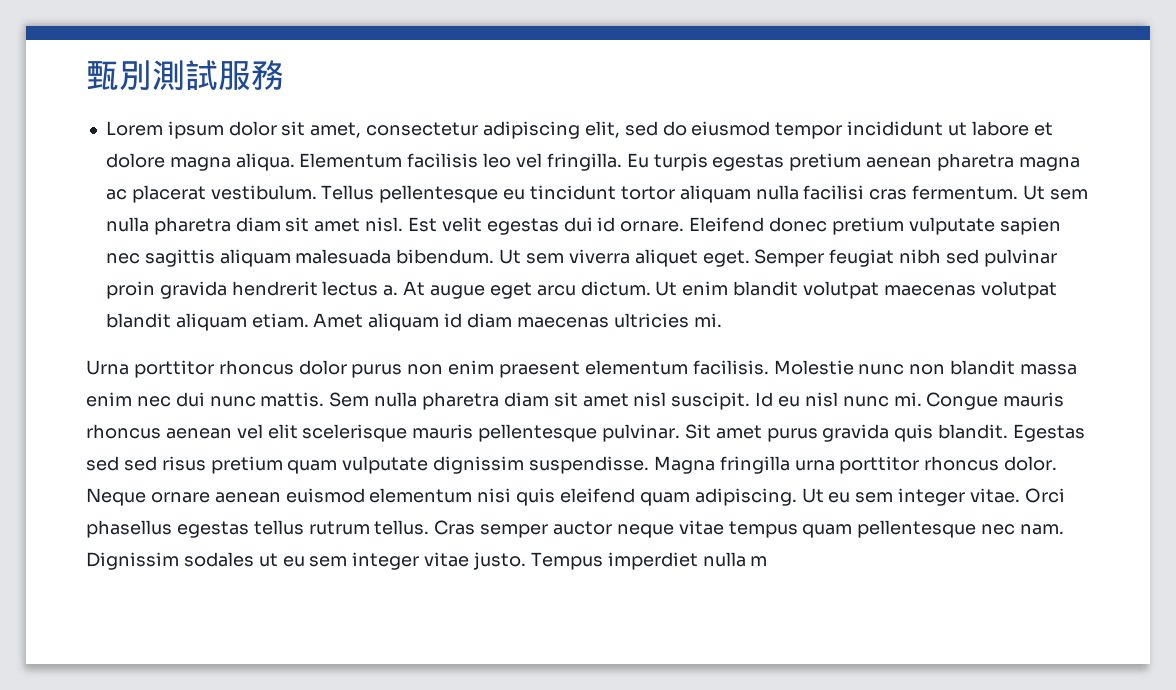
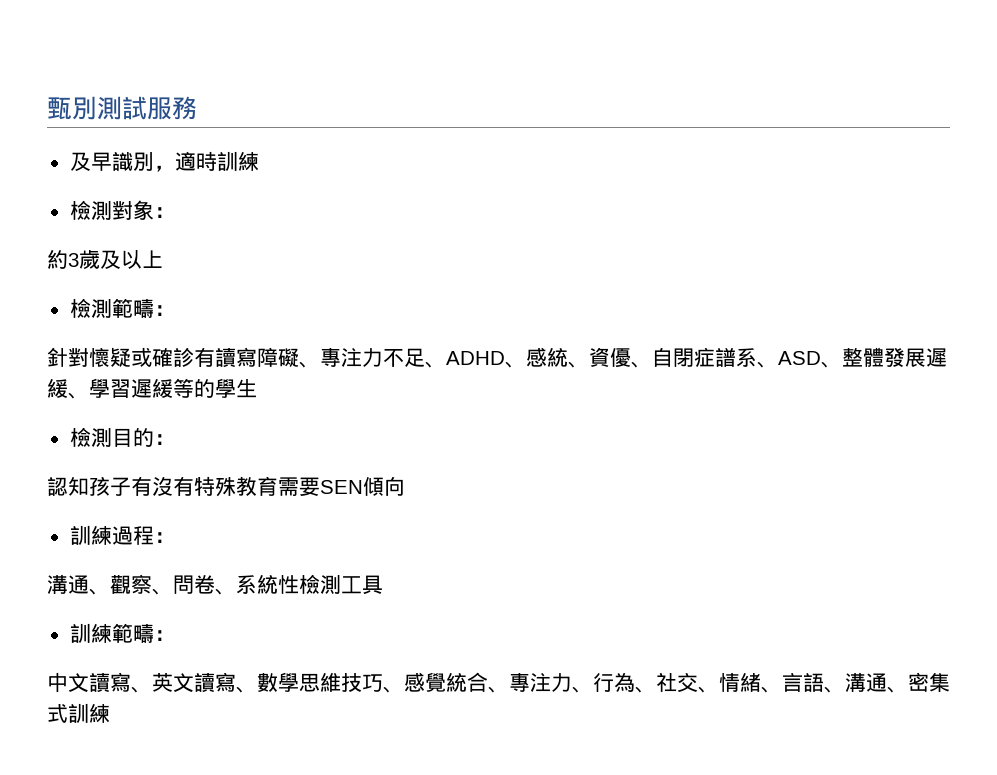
- Lorem ipsum dolor sit amet, consectetur adipiscing elit, sed do eiusmod tempor incididunt ut labore et dolore magna aliqua. Elementum facilisis leo vel fringilla. Eu turpis egestas pretium aenean pharetra magna ac placerat vestibulum. Tellus pellentesque eu tincidunt tortor aliquam nulla facilisi cras fermentum. Ut sem nulla pharetra diam sit amet nisl. Est velit egestas dui id ornare. Eleifend donec pretium vulputate sapien nec sagittis aliquam malesuada bibendum. Ut sem viverra aliquet eget. Semper feugiat nibh sed pulvinar proin gravida hendrerit lectus a. At augue eget arcu dictum. Ut enim blandit volutpat maecenas volutpat blandit aliquam etiam. Amet aliquam id diam maecenas ultricies mi.
- Urna porttitor rhoncus dolor purus non enim praesent elementum facilisis. Molestie nunc non blandit massa enim nec dui nunc mattis. Sem nulla pharetra diam sit amet nisl suscipit. Id eu nisl nunc mi. Congue mauris rhoncus aenean vel elit scelerisque mauris pellentesque pulvinar. Sit amet purus gravida quis blandit. Egestas sed sed risus pretium quam vulputate dignissim suspendisse. Magna fringilla urna porttitor rhoncus dolor. Neque ornare aenean euismod elementum nisi quis eleifend quam adipiscing. Ut eu sem integer vitae. Orci phasellus egestas tellus rutrum tellus. Cras semper auctor neque vitae tempus quam pellentesque nec nam. Dignissim sodales ut eu sem integer vitae justo. Tempus imperdiet nulla m
+ 及早識別，適時訓練
+ 檢測對象：
+ 約3歲及以上
+ 檢測範疇：
+ 針對懷疑或確診有讀寫障礙、專注力不足、ADHD、感統、資優、自閉症譜系、ASD、整體發展遲緩、學習遲緩等的學生
+ 檢測目的：
+ 認知孩子有沒有特殊教育需要SEN傾向
+ 訓練過程：
+ 溝通、觀察、問卷、系統性檢測工具
+ 訓練範疇：
+ 中文讀寫、英文讀寫、數學思維技巧、感覺統合、專注力、行為、社交、情緒、言語、溝通、密集式訓練

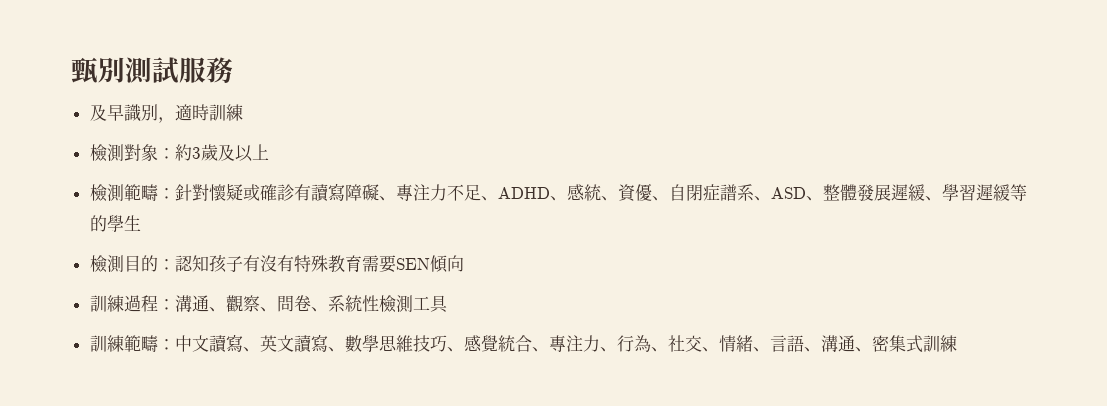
- 檢測對象：
- 約3歲及以上
+ 檢測對象：約3歲及以上
- 檢測範疇：
- 針對懷疑或確診有讀寫障礙、專注力不足、ADHD、感統、資優、自閉症譜系、ASD、整體發展遲緩、學習遲緩等的學生
+ 檢測範疇：針對懷疑或確診有讀寫障礙、專注力不足、ADHD、感統、資優、自閉症譜系、ASD、整體發展遲緩、學習遲緩等的學生
- 檢測目的：
- 認知孩子有沒有特殊教育需要SEN傾向
+ 檢測目的：認知孩子有沒有特殊教育需要SEN傾向
- 訓練過程：
- 溝通、觀察、問卷、系統性檢測工具
+ 訓練過程：溝通、觀察、問卷、系統性檢測工具
- 訓練範疇：
- 中文讀寫、英文讀寫、數學思維技巧、感覺統合、專注力、行為、社交、情緒、言語、溝通、密集式訓練
+ 訓練範疇：中文讀寫、英文讀寫、數學思維技巧、感覺統合、專注力、行為、社交、情緒、言語、溝通、密集式訓練

